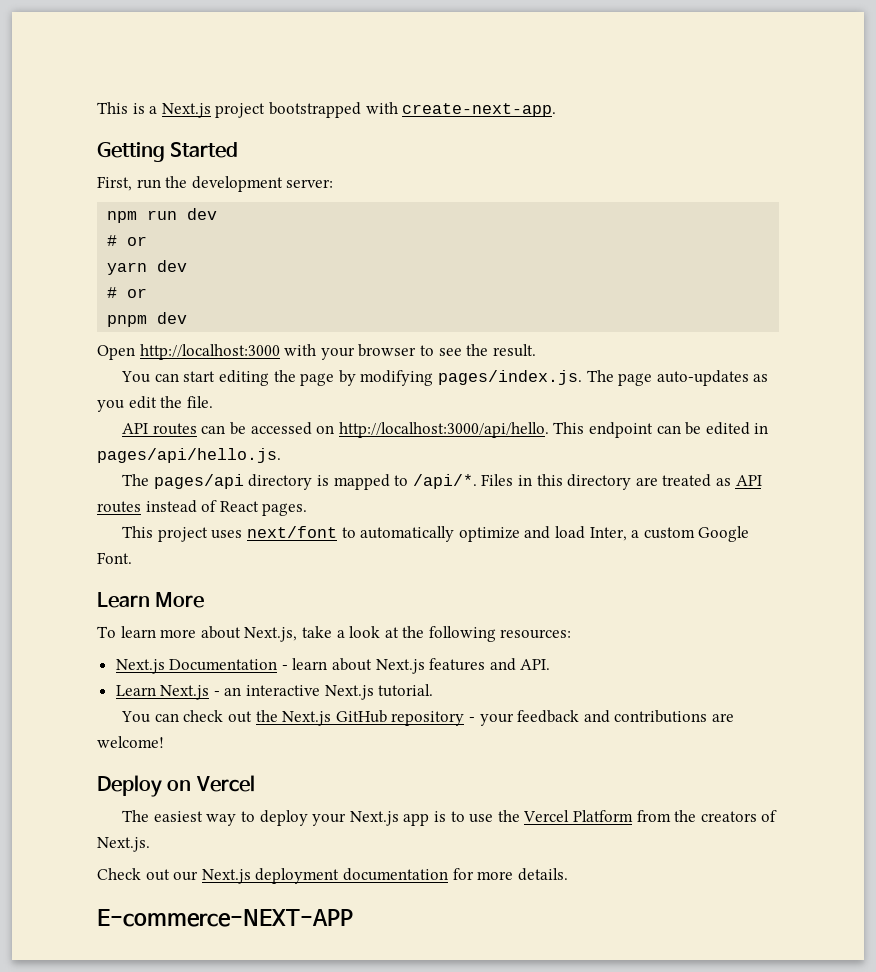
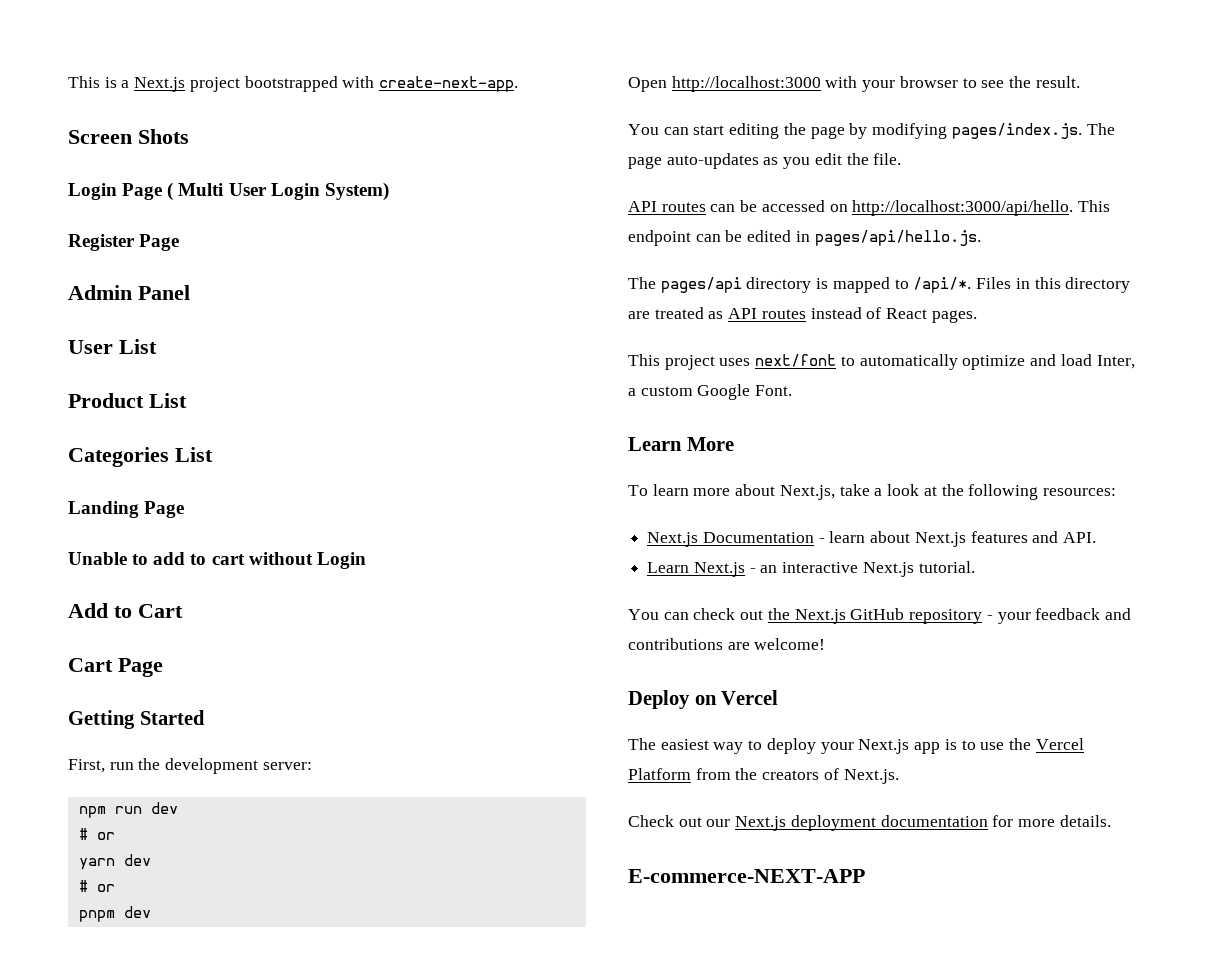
+ Screen Shots
+ Login Page ( Multi User Login System)
+ Register Page
+ Admin Panel
+ User List
+ Product List
+ Categories List
+ Landing Page
+ Unable to add to cart without Login
+ Add to Cart
+ Cart Page

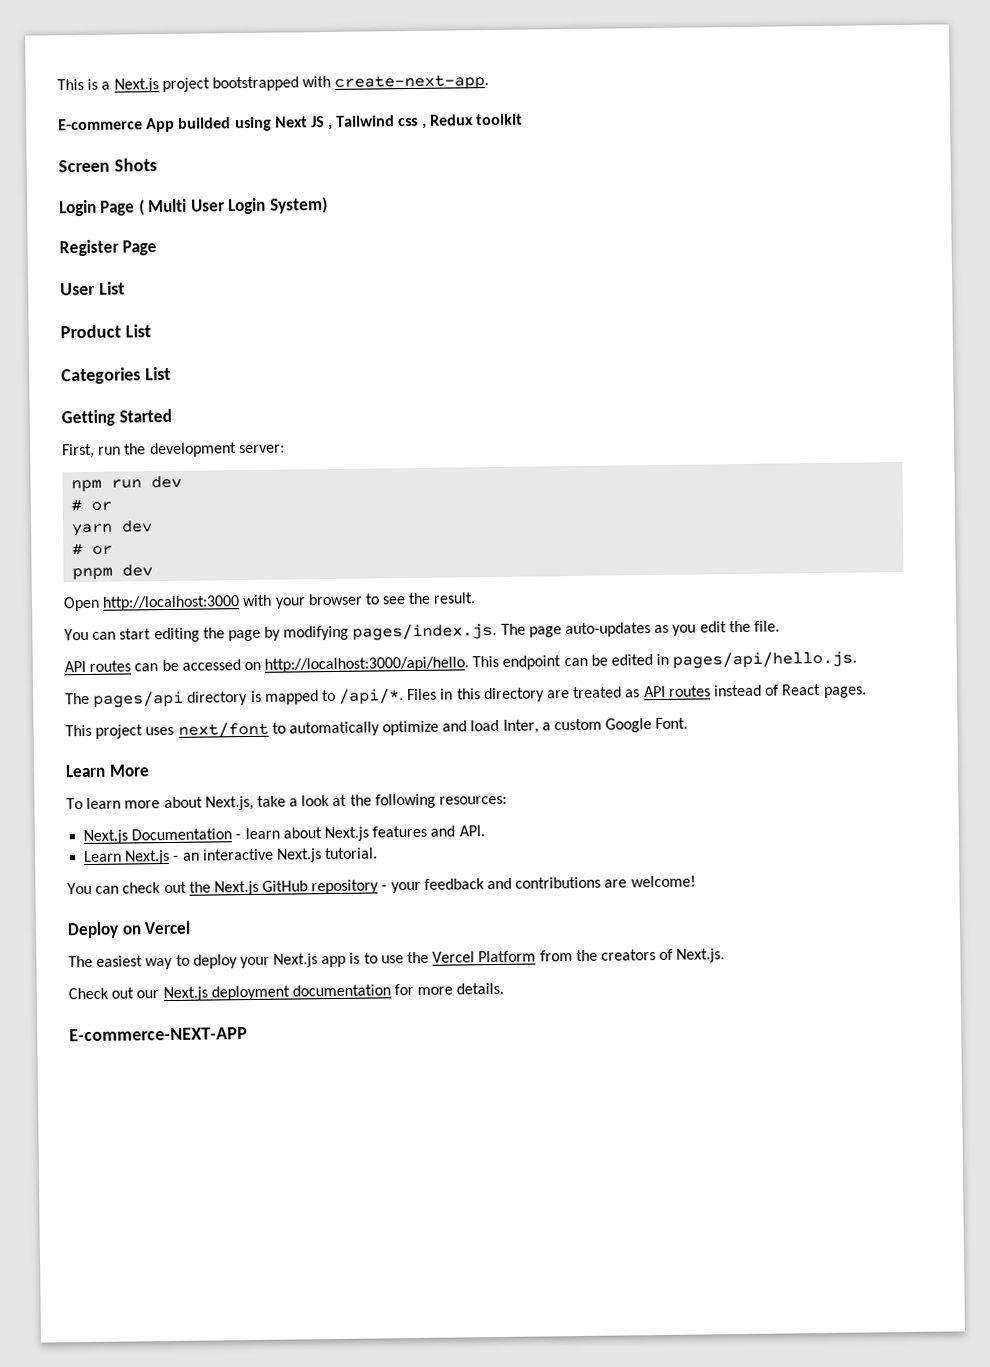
+ E-commerce App builded using Next JS , Tailwind css , Redux toolkit
- Admin Panel
- Landing Page
- Unable to add to cart without Login
- Add to Cart
- Cart Page

